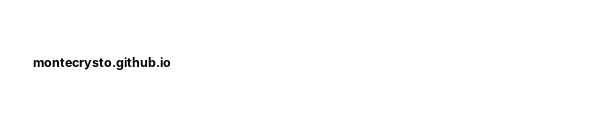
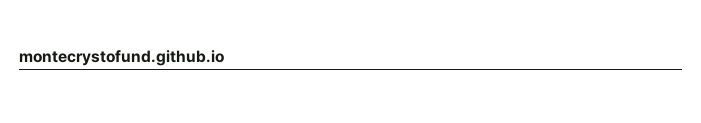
- montecrysto.github.io
+ montecrystofund.github.io

